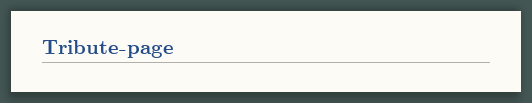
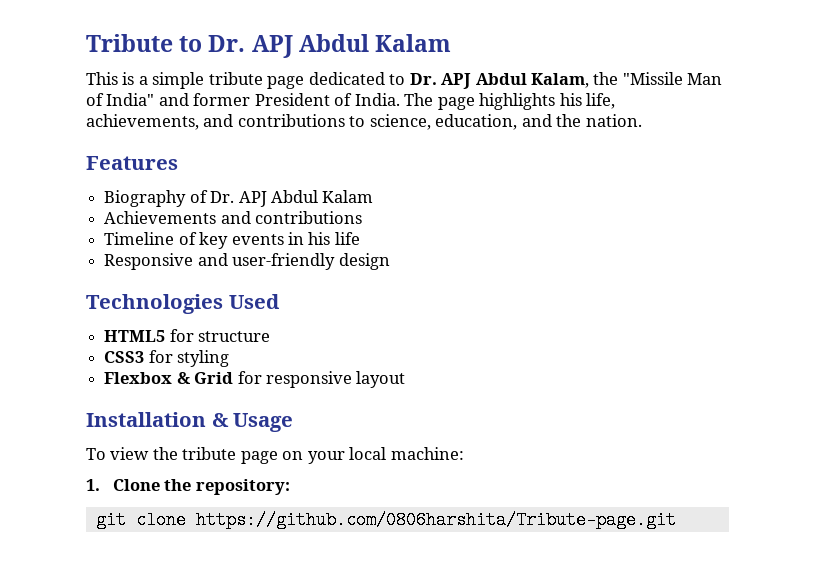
- Tribute-page
+ Tribute to Dr. APJ Abdul Kalam
+ This is a simple tribute page dedicated to Dr. APJ Abdul Kalam, the "Missile Man of India" and former President of India. The page highlights his life, achievements, and contributions to science, education, and the nation.
+ Features
+ Biography of Dr. APJ Abdul Kalam
+ Achievements and contributions
+ Timeline of key events in his life
+ Responsive and user-friendly design
+ Technologies Used
+ HTML5 for structure
+ CSS3 for styling
+ Flexbox & Grid for responsive layout
+ Installation & Usage
+ To view the tribute page on your local machine:
+ 1. Clone the repository:
+ git clone https://github.com/0806harshita/Tribute-page.git

